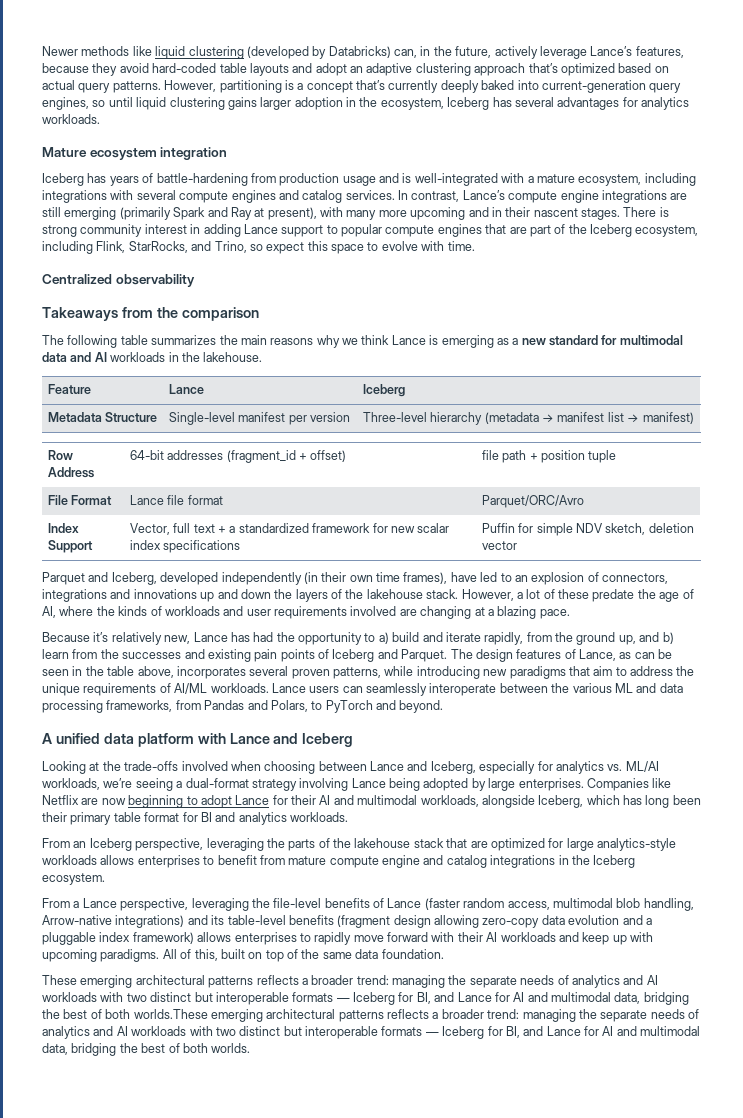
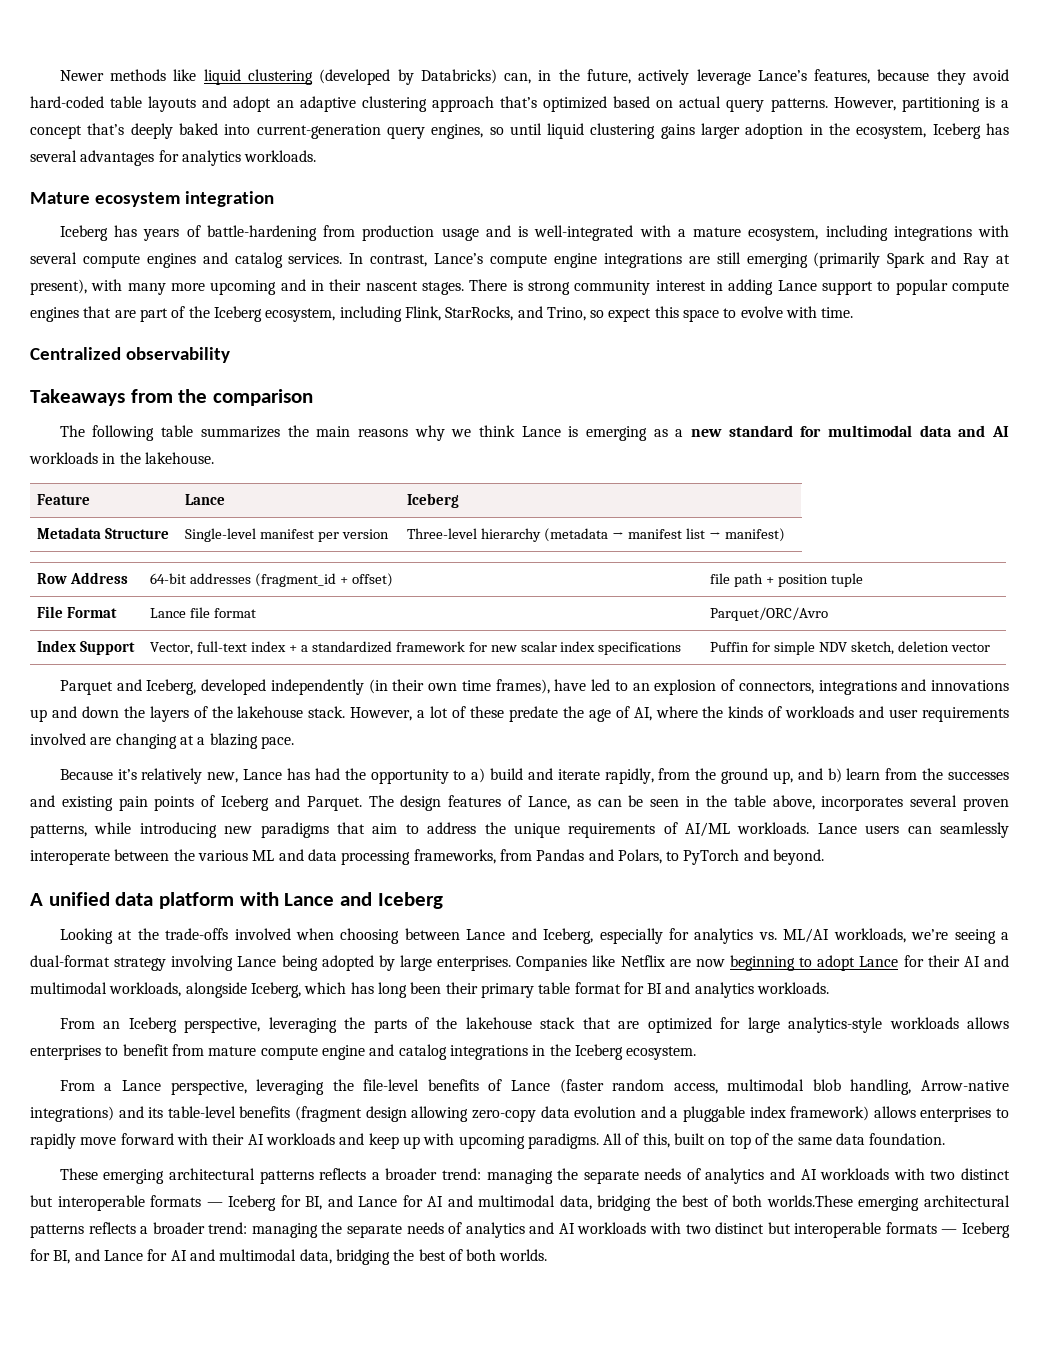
- However, partitioning is a concept that’s currently deeply baked into current-generation query engines, so until liquid clustering gains larger adoption in the ecosystem, Iceberg has several advantages for analytics workloads.
+ However, partitioning is a concept that’s deeply baked into current-generation query engines, so until liquid clustering gains larger adoption in the ecosystem, Iceberg has several advantages for analytics workloads.
- Index Support | Vector, full text + a standardized framework for new scalar index specifications | Puffin for simple NDV sketch, deletion vector
+ Index Support | Vector, full-text index + a standardized framework for new scalar index specifications | Puffin for simple NDV sketch, deletion vector

